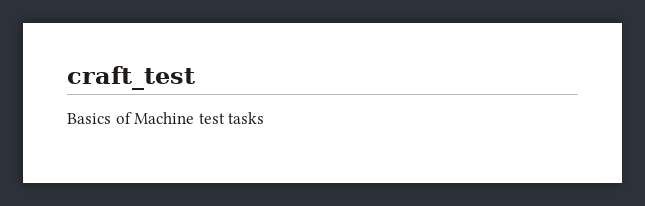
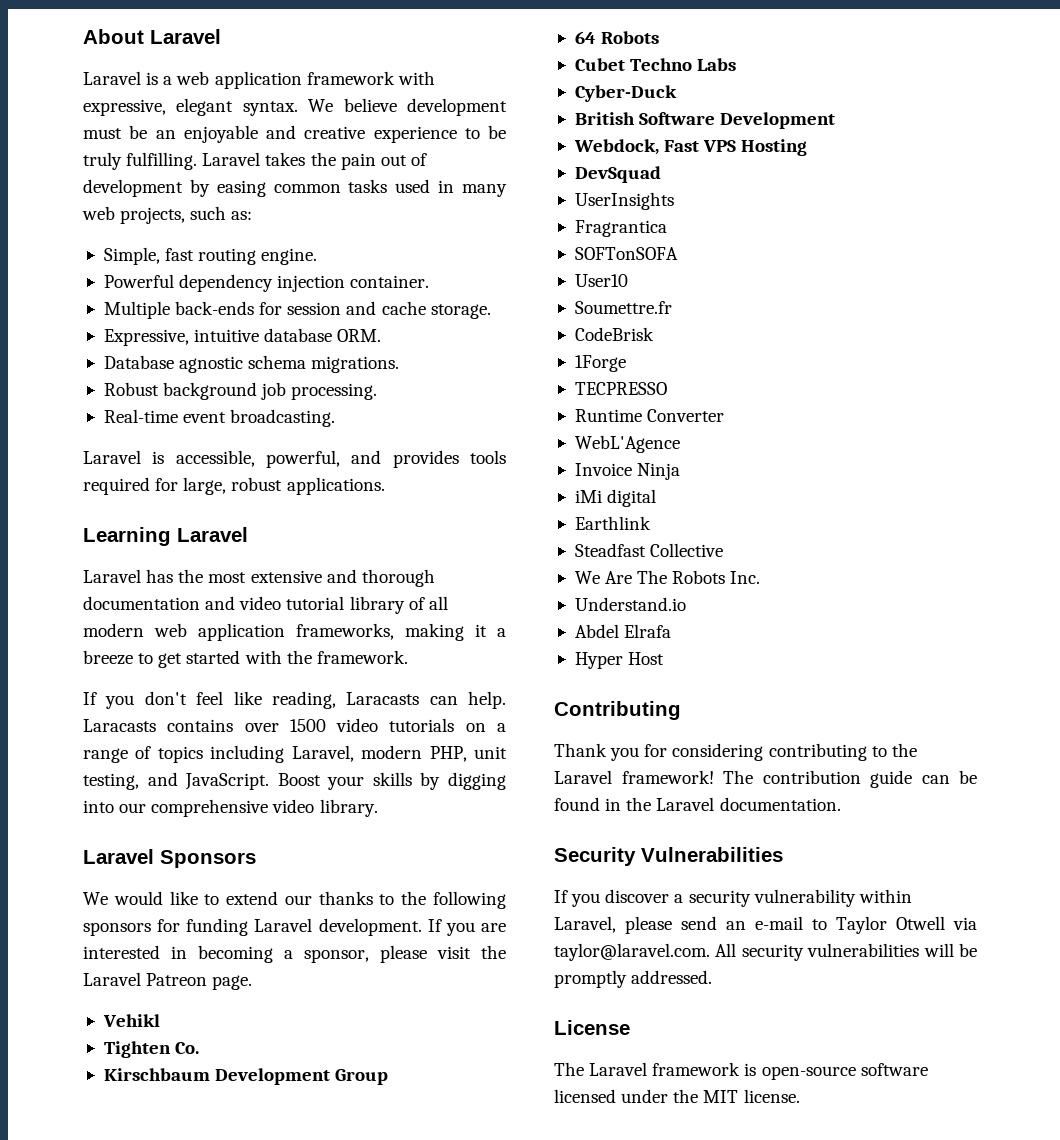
- craft_test
- Basics of Machine test tasks
+ About Laravel
+ Laravel is a web application framework with expressive, elegant syntax. We believe development must be an enjoyable and creative experience to be truly fulfilling. Laravel takes the pain out of development by easing common tasks used in many web projects, such as:
+ Simple, fast routing engine.
+ Powerful dependency injection container.
+ Multiple back-ends for session and cache storage.
+ Expressive, intuitive database ORM.
+ Database agnostic schema migrations.
+ Robust background job processing.
+ Real-time event broadcasting.
+ Laravel is accessible, powerful, and provides tools required for large, robust applications.
+ Learning Laravel
+ Laravel has the most extensive and thorough documentation and video tutorial library of all modern web application frameworks, making it a breeze to get started with the framework.
+ If you don't feel like reading, Laracasts can help. Laracasts contains over 1500 video tutorials on a range of topics including Laravel, modern PHP, unit testing, and JavaScript. Boost your skills by digging into our comprehensive video library.
+ Laravel Sponsors
+ We would like to extend our thanks to the following sponsors for funding Laravel development. If you are interested in becoming a sponsor, please visit the Laravel Patreon page.
+ Vehikl
+ Tighten Co.
+ Kirschbaum Development Group
+ 64 Robots
+ Cubet Techno Labs
+ Cyber-Duck
+ British Software Development
+ Webdock, Fast VPS Hosting
+ DevSquad
+ UserInsights
+ Fragrantica
+ SOFTonSOFA
+ User10
+ Soumettre.fr
+ CodeBrisk
+ 1Forge
+ TECPRESSO
+ Runtime Converter
+ WebL'Agence
+ Invoice Ninja
+ iMi digital
+ Earthlink
+ Steadfast Collective
+ We Are The Robots Inc.
+ Understand.io
+ Abdel Elrafa
+ Hyper Host
+ Contributing
+ Thank you for considering contributing to the Laravel framework! The contribution guide can be found in the Laravel documentation.
+ Security Vulnerabilities
+ If you discover a security vulnerability within Laravel, please send an e-mail to Taylor Otwell via taylor@laravel.com. All security vulnerabilities will be promptly addressed.
+ License
+ The Laravel framework is open-source software licensed under the MIT license.

